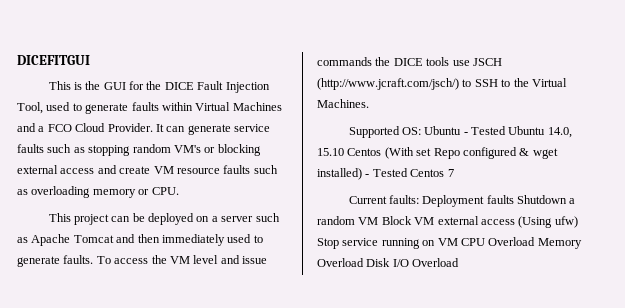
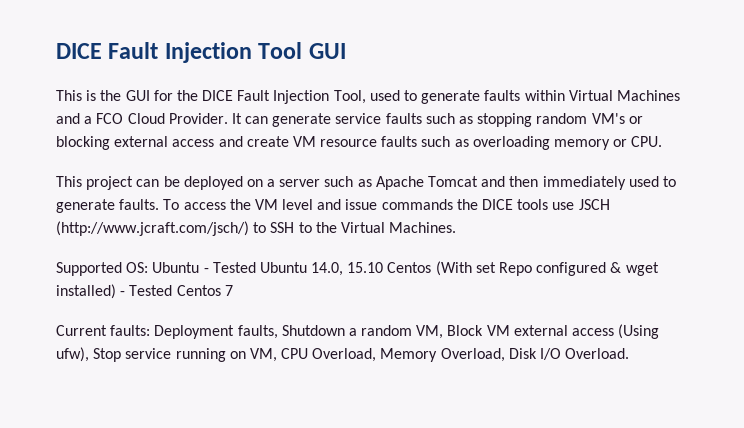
- DICEFITGUI
+ DICE Fault Injection Tool GUI
- Current faults: Deployment faults Shutdown a random VM Block VM external access (Using ufw) Stop service running on VM CPU Overload Memory Overload Disk I/O Overload
+ Current faults: Deployment faults, Shutdown a random VM, Block VM external access (Using ufw), Stop service running on VM, CPU Overload, Memory Overload, Disk I/O Overload.

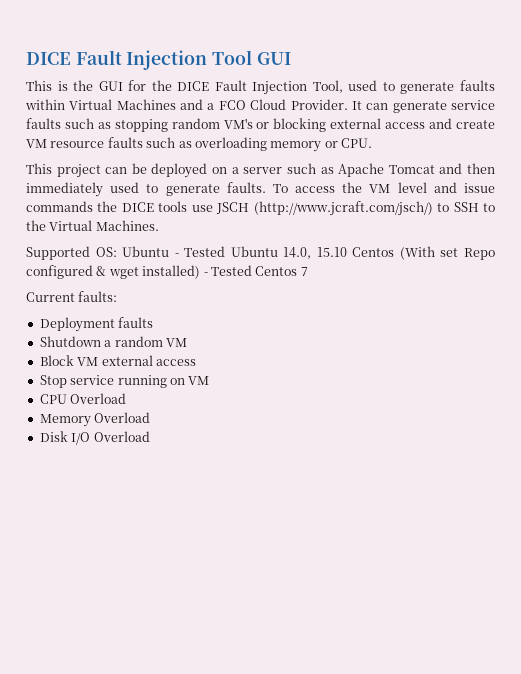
- Current faults: Deployment faults, Shutdown a random VM, Block VM external access (Using ufw), Stop service running on VM, CPU Overload, Memory Overload, Disk I/O Overload.
+ Current faults:
+ Deployment faults
+ Shutdown a random VM
+ Block VM external access
+ Stop service running on VM
+ CPU Overload
+ Memory Overload
+ Disk I/O Overload

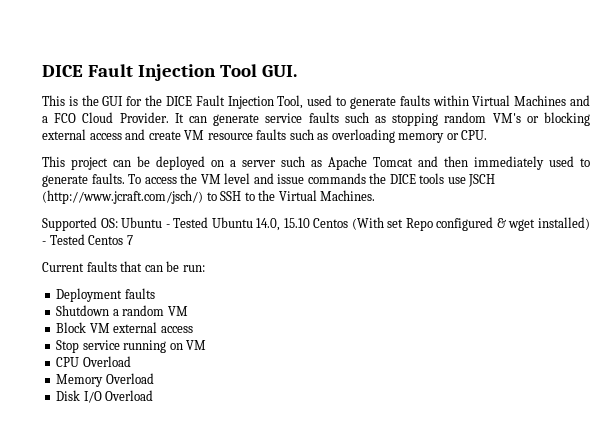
- DICE Fault Injection Tool GUI
+ DICE Fault Injection Tool GUI.
- Current faults:
+ Current faults that can be run:

